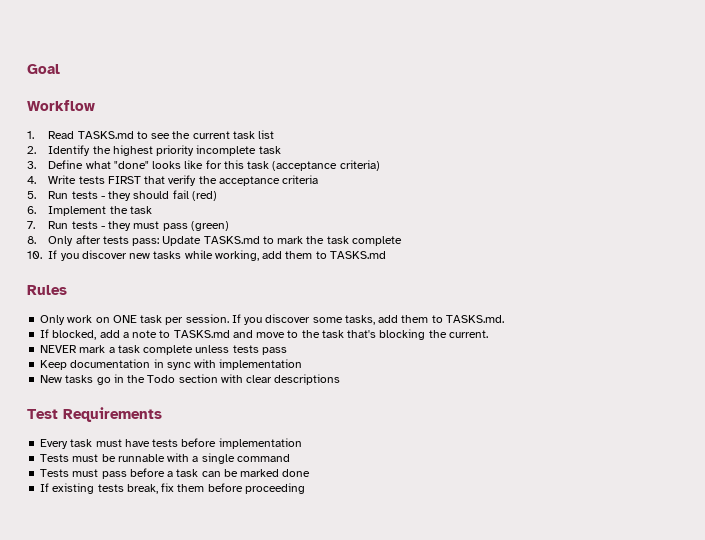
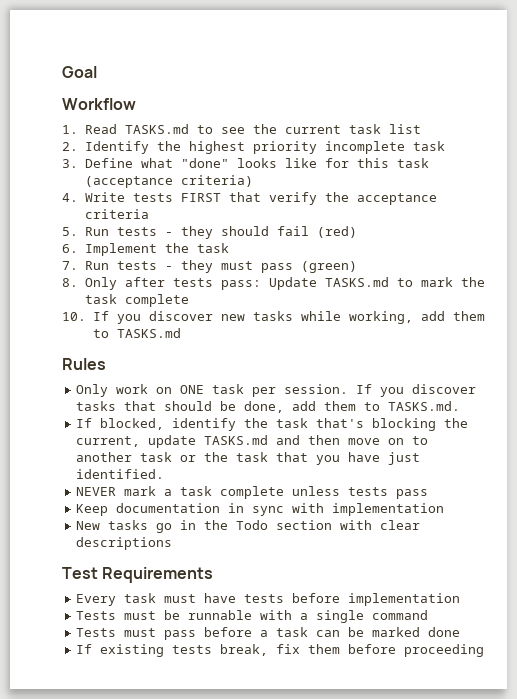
- If you discover some tasks, add them to TASKS.md.
+ If you discover tasks that should be done, add them to TASKS.md.
- If blocked, add a note to TASKS.md and move to the task that's blocking the current.
+ If blocked, identify the task that's blocking the current, update TASKS.md and then move on to another task or the task that you have just identified.

